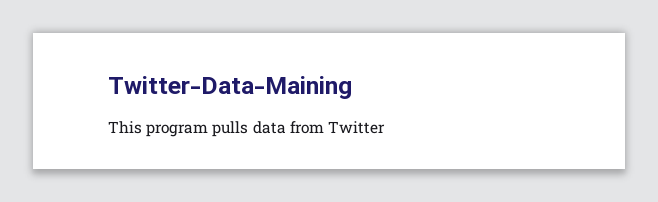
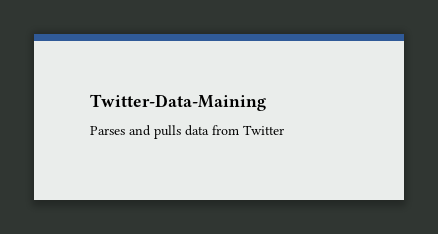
- This program pulls data from Twitter
+ Parses and pulls data from Twitter

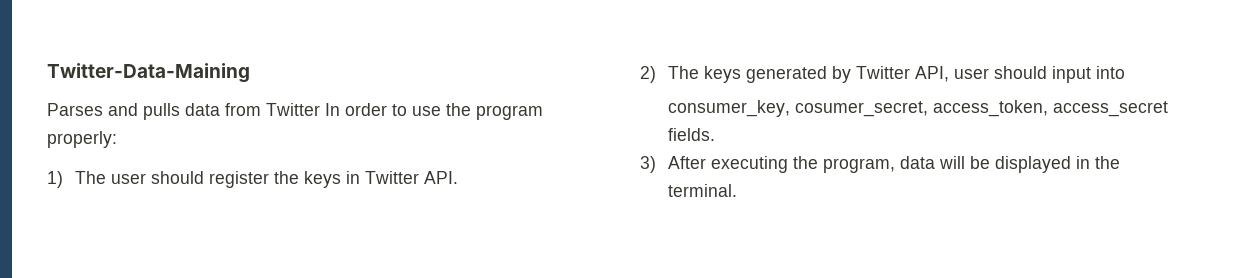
- Parses and pulls data from Twitter
+ Parses and pulls data from Twitter In order to use the program properly:
+ 1) The user should register the keys in Twitter API.
+ 2) The keys generated by Twitter API, user should input into
+ consumer_key, cosumer_secret, access_token, access_secret fields.
+ 3) After executing the program, data will be displayed in the terminal.

